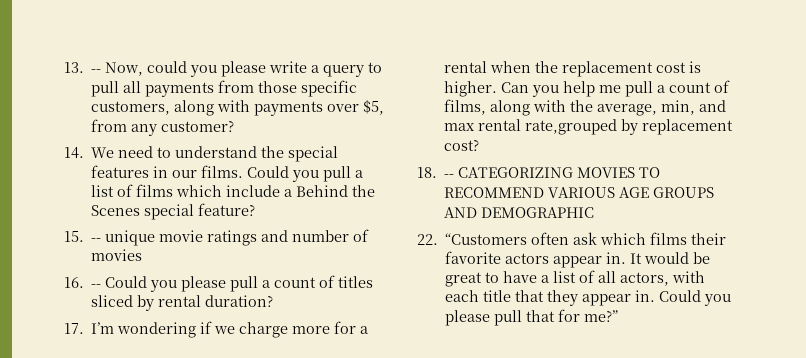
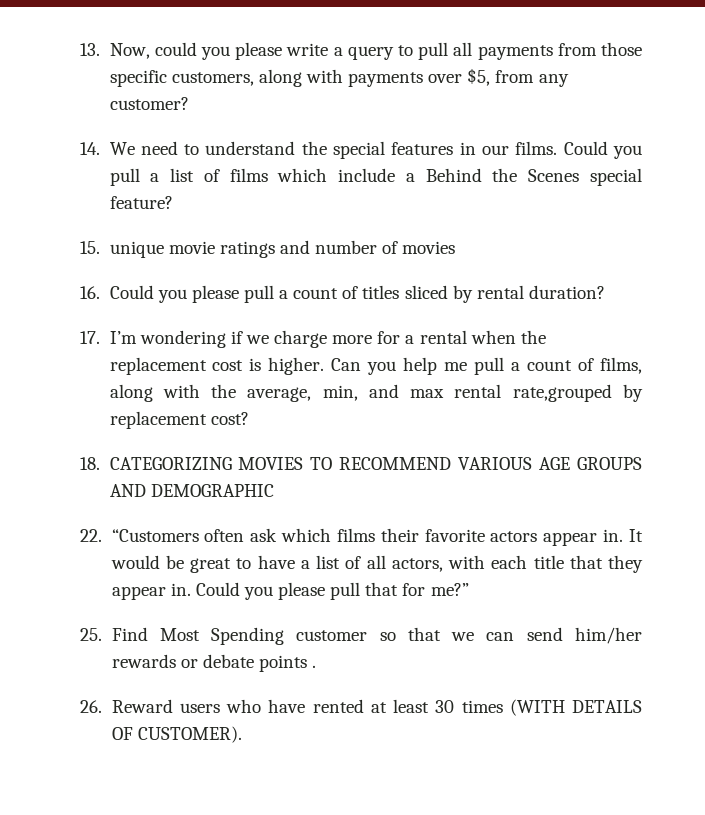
- 13. -- Now, could you please write a query to pull all payments from those specific customers, along with payments over $5, from any customer?
+ 13. Now, could you please write a query to pull all payments from those specific customers, along with payments over $5, from any customer?
- 15. -- unique movie ratings and number of movies
+ 15. unique movie ratings and number of movies
- 16. -- Could you please pull a count of titles sliced by rental duration?
+ 16. Could you please pull a count of titles sliced by rental duration?
- 18. -- CATEGORIZING MOVIES TO RECOMMEND VARIOUS AGE GROUPS AND DEMOGRAPHIC
+ 18. CATEGORIZING MOVIES TO RECOMMEND VARIOUS AGE GROUPS AND DEMOGRAPHIC
+ 25. Find Most Spending customer so that we can send him/her rewards or debate points .
+ 26. Reward users who have rented at least 30 times (WITH DETAILS OF CUSTOMER).

